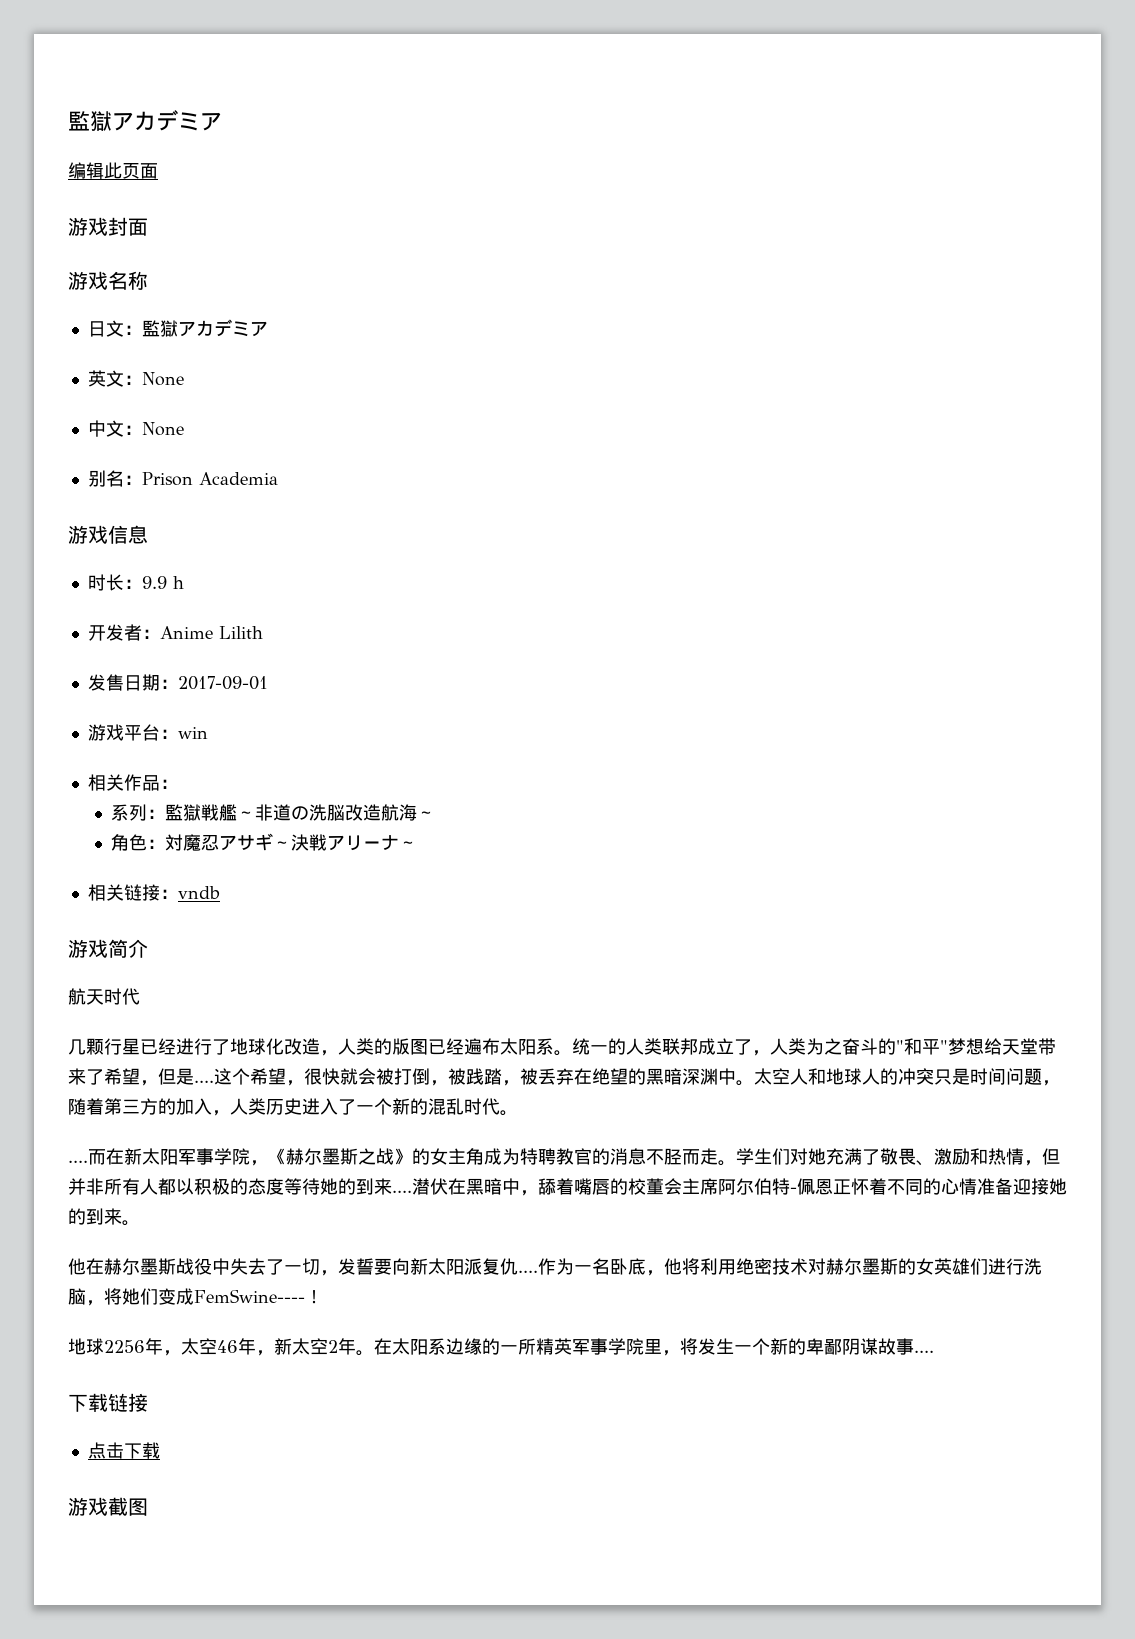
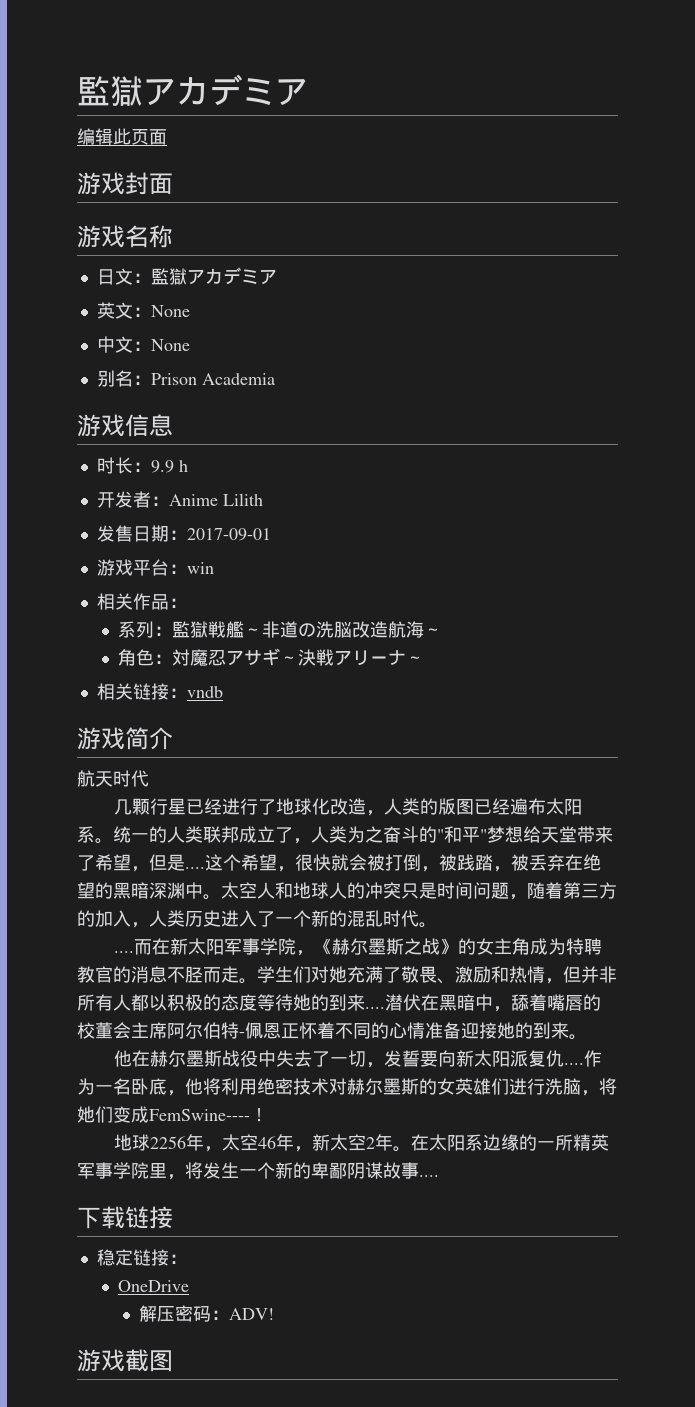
- 点击下载
+ 稳定链接：
+ OneDrive
+ 解压密码：ADV!

